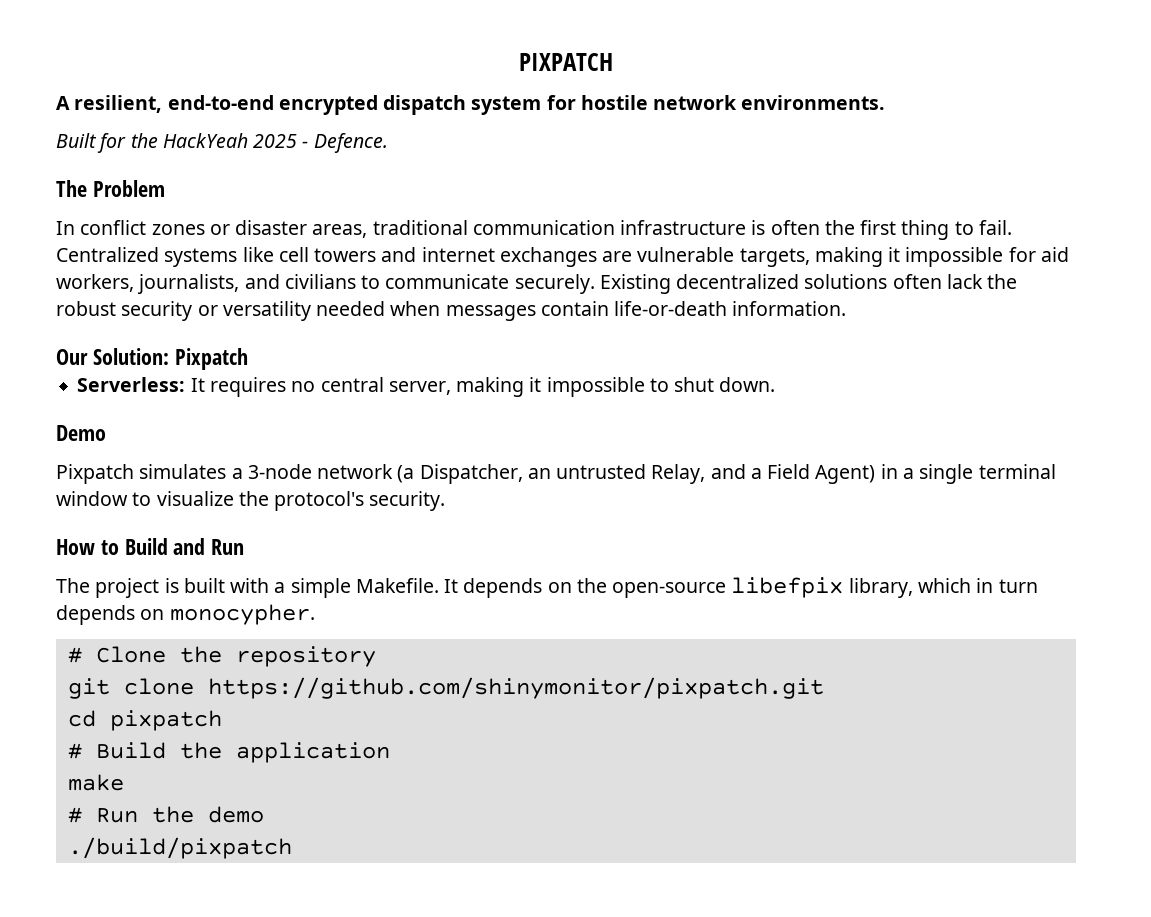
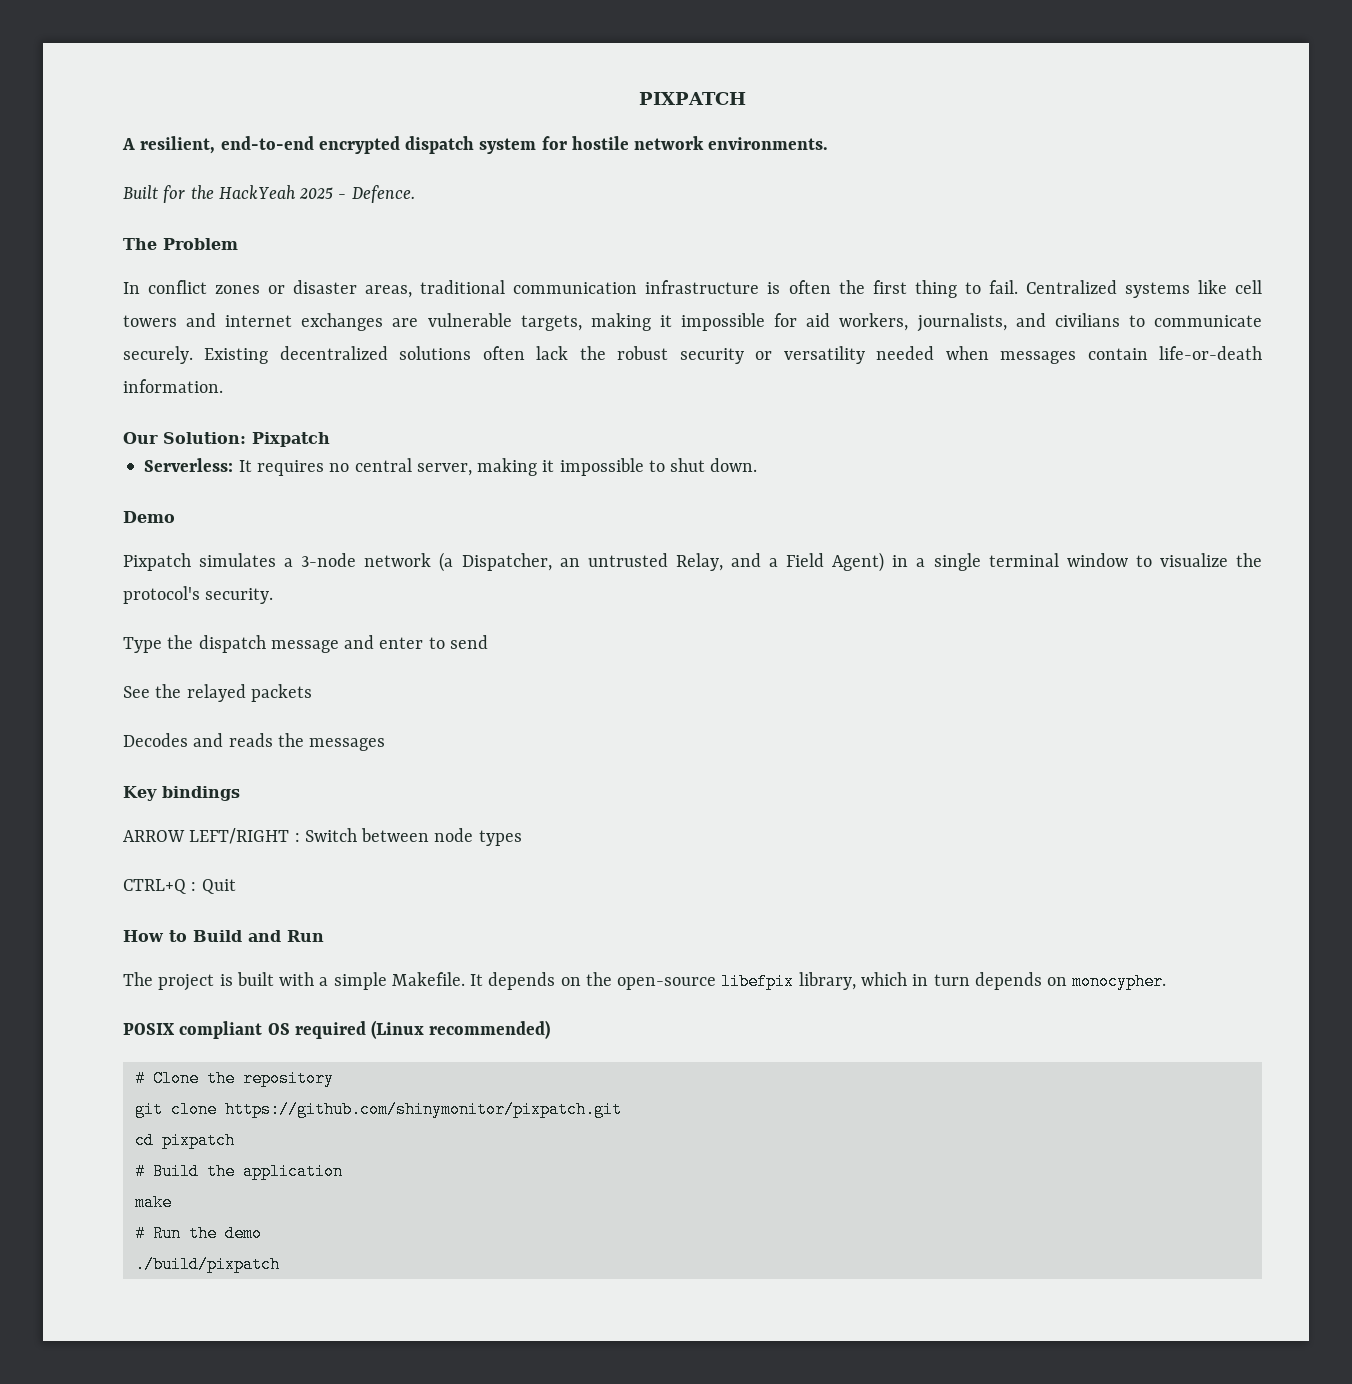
+ Type the dispatch message and enter to send
+ See the relayed packets
+ Decodes and reads the messages
+ Key bindings
+ ARROW LEFT/RIGHT : Switch between node types
+ CTRL+Q : Quit
+ POSIX compliant OS required (Linux recommended)

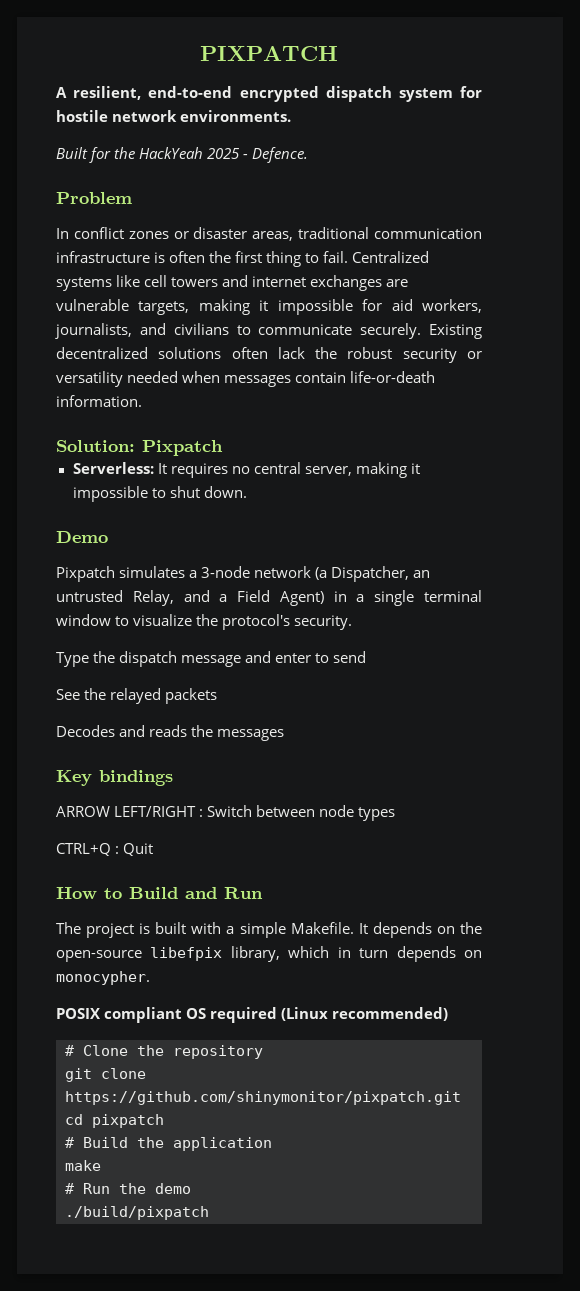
- The Problem
+ Problem
- Our Solution: Pixpatch
+ Solution: Pixpatch

